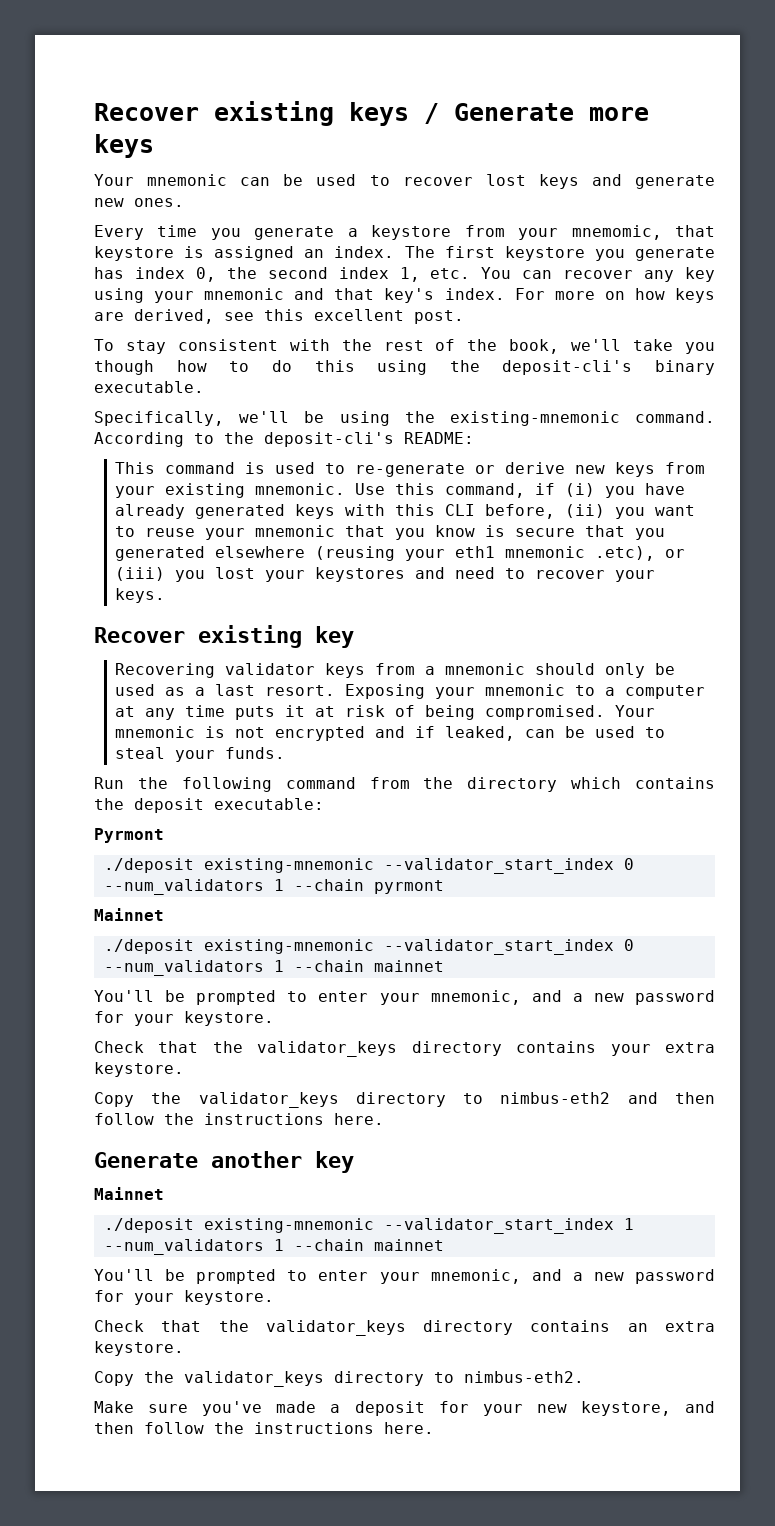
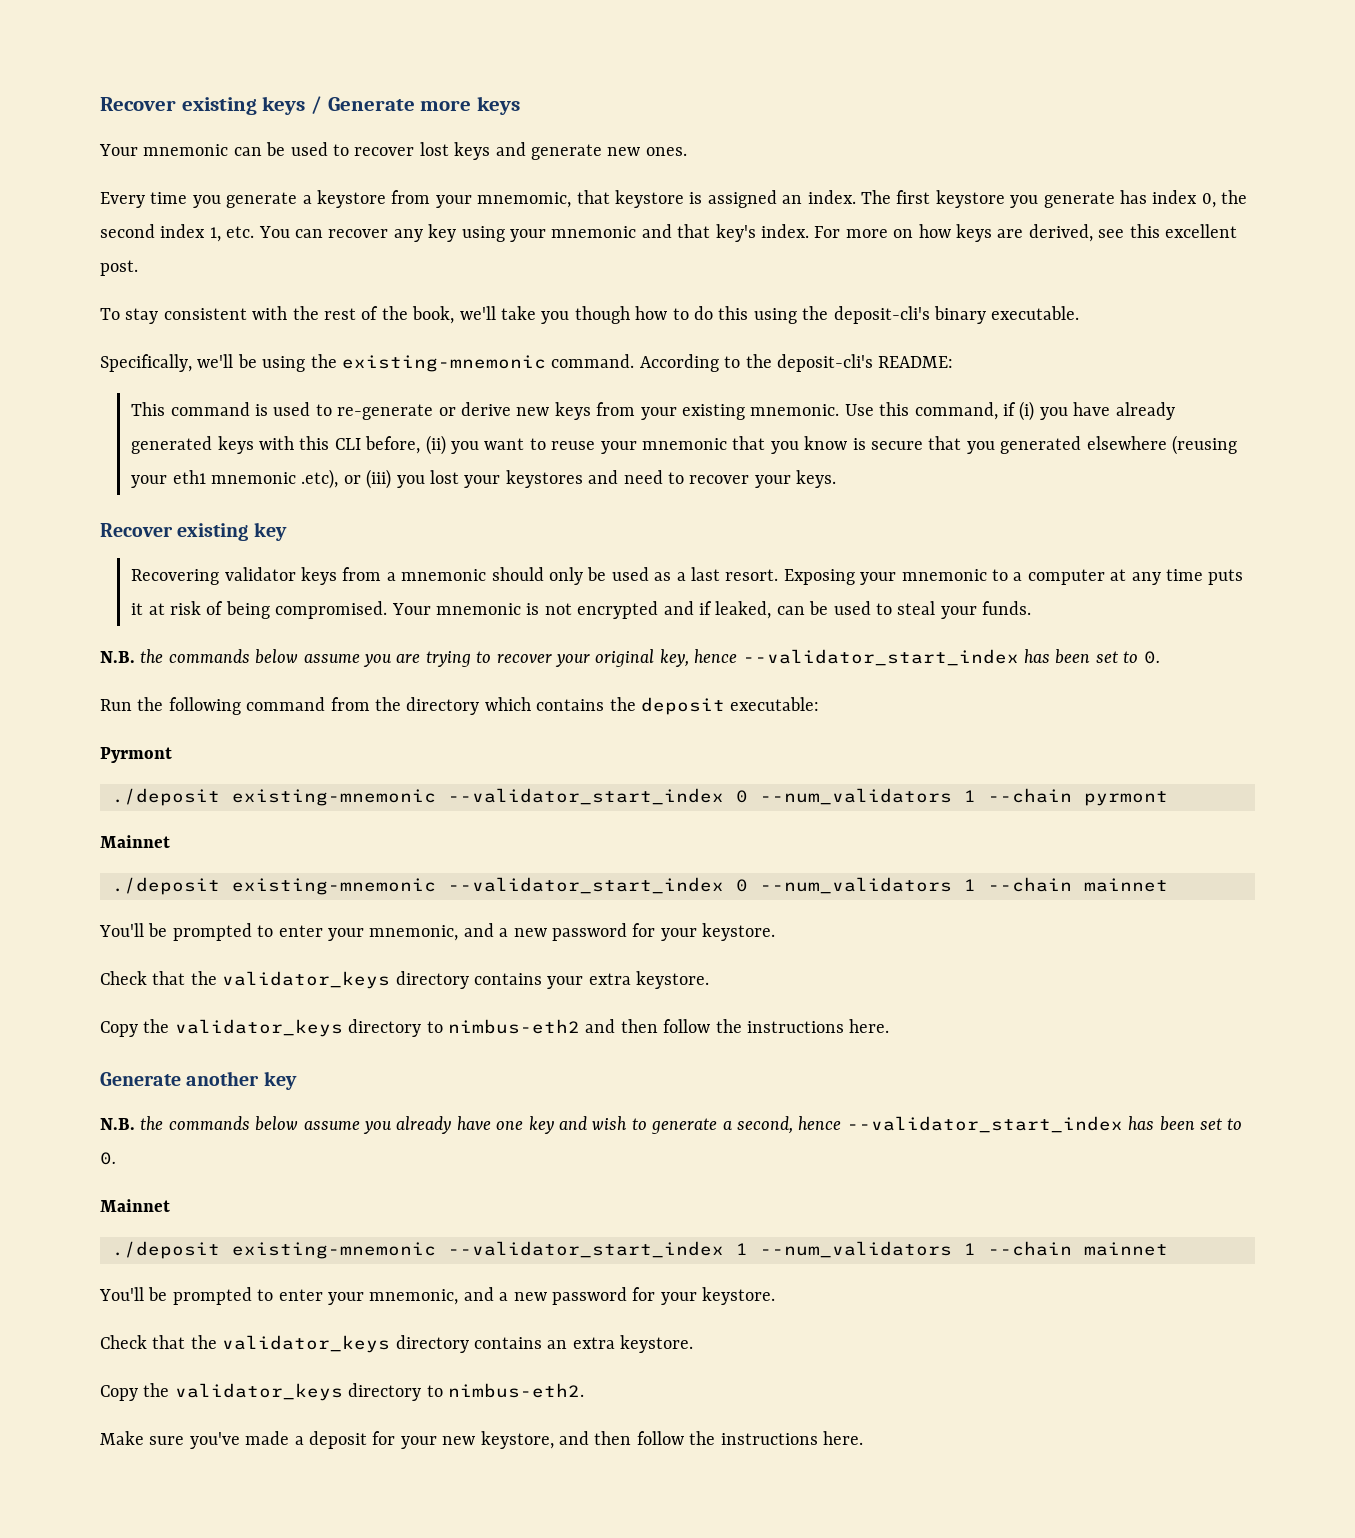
+ N.B. the commands below assume you are trying to recover your original key, hence --validator_start_index has been set to 0.
+ N.B. the commands below assume you already have one key and wish to generate a second, hence --validator_start_index has been set to 0.

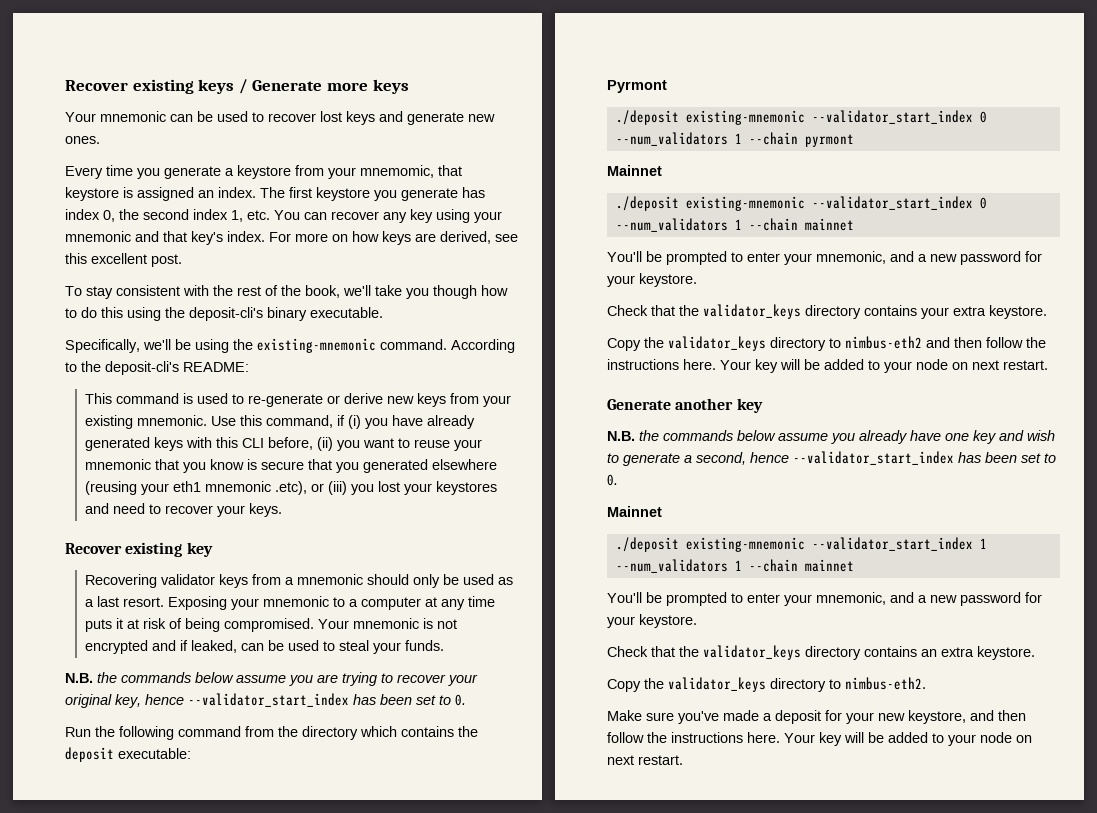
- Copy the validator_keys directory to nimbus-eth2 and then follow the instructions here.
+ Copy the validator_keys directory to nimbus-eth2 and then follow the instructions here. Your key will be added to your node on next restart.
- Make sure you've made a deposit for your new keystore, and then follow the instructions here.
+ Make sure you've made a deposit for your new keystore, and then follow the instructions here. Your key will be added to your node on next restart.

